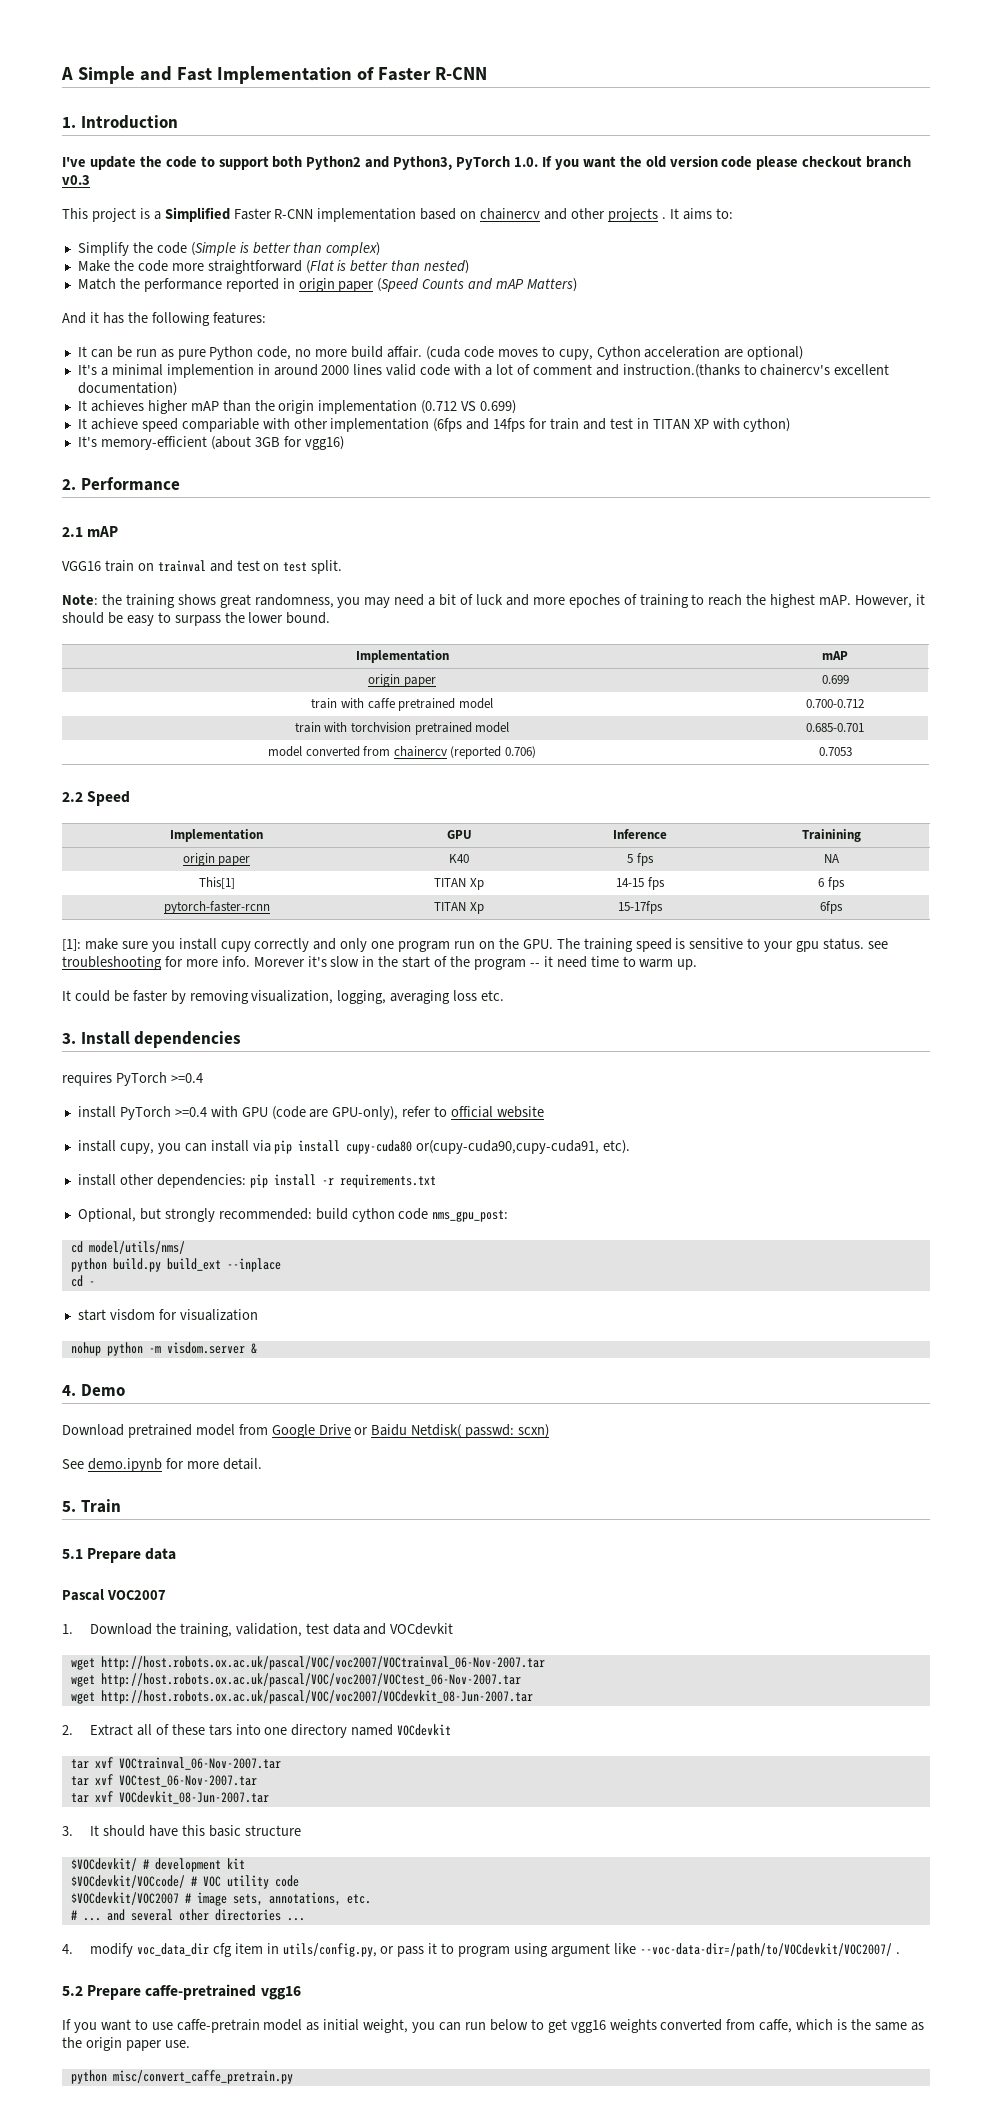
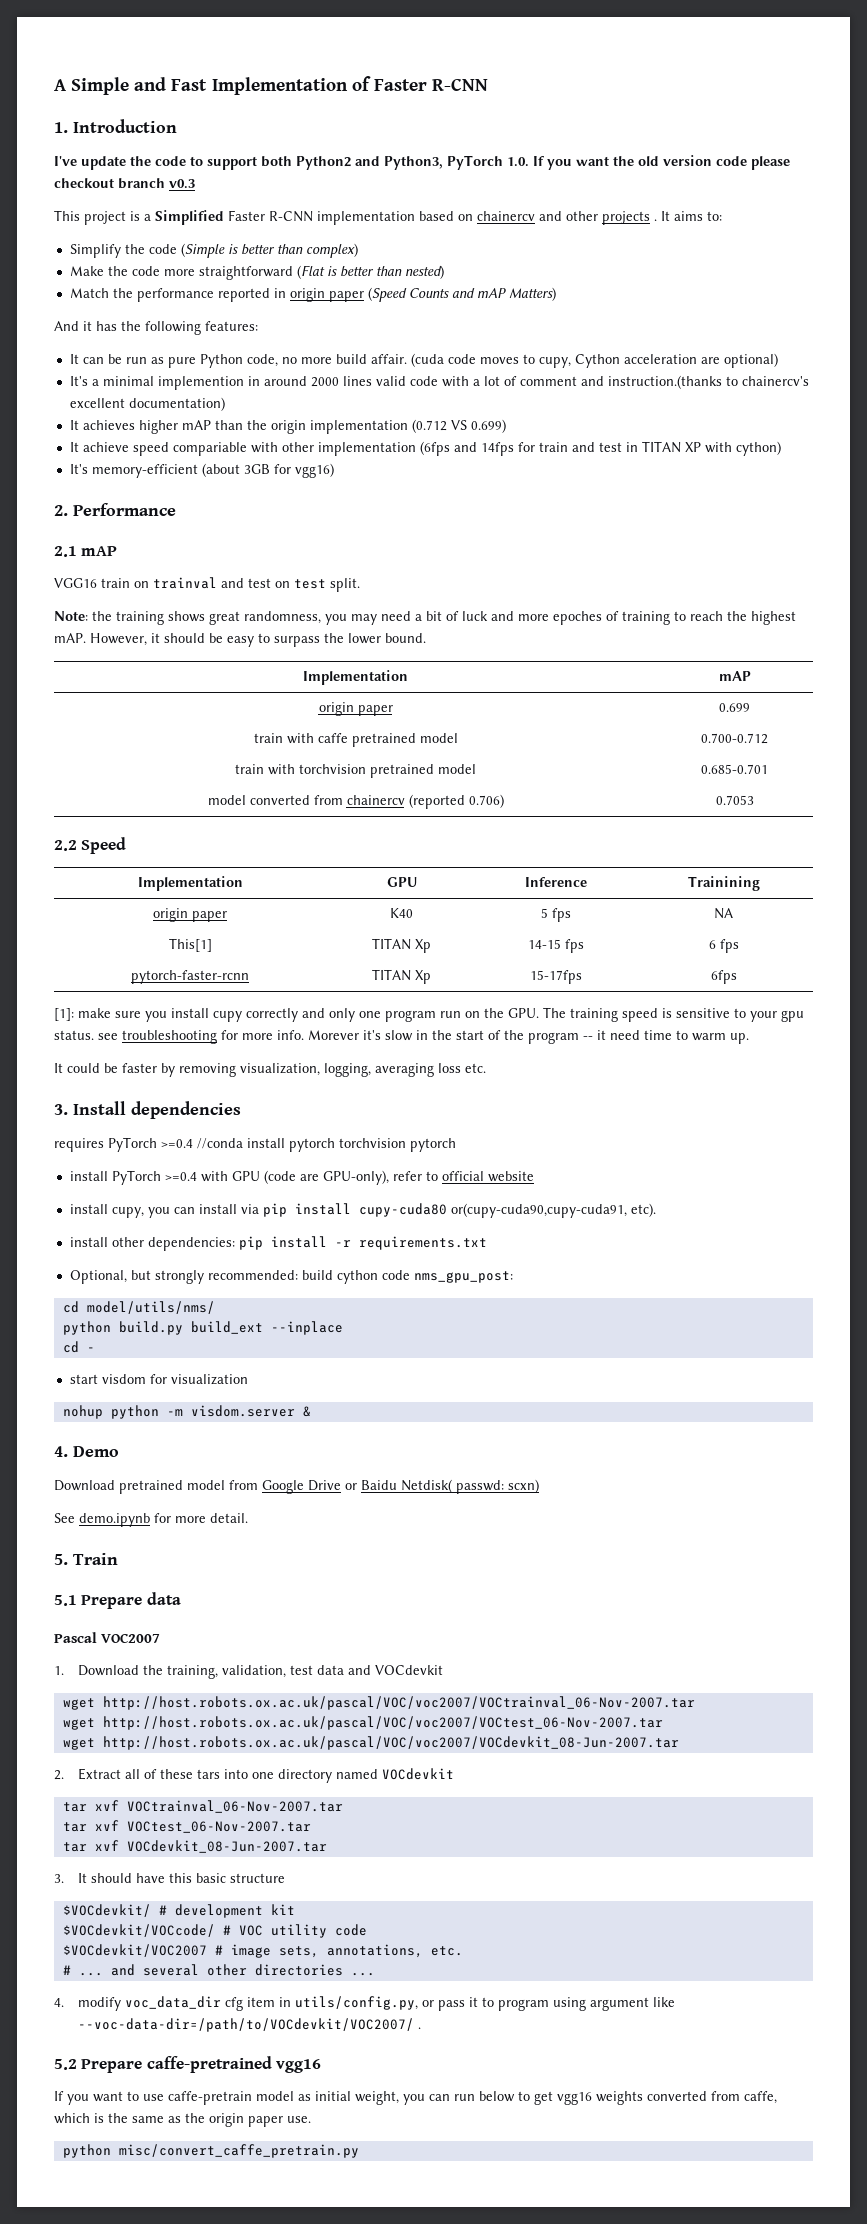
- requires PyTorch >=0.4
+ requires PyTorch >=0.4 //conda install pytorch torchvision pytorch

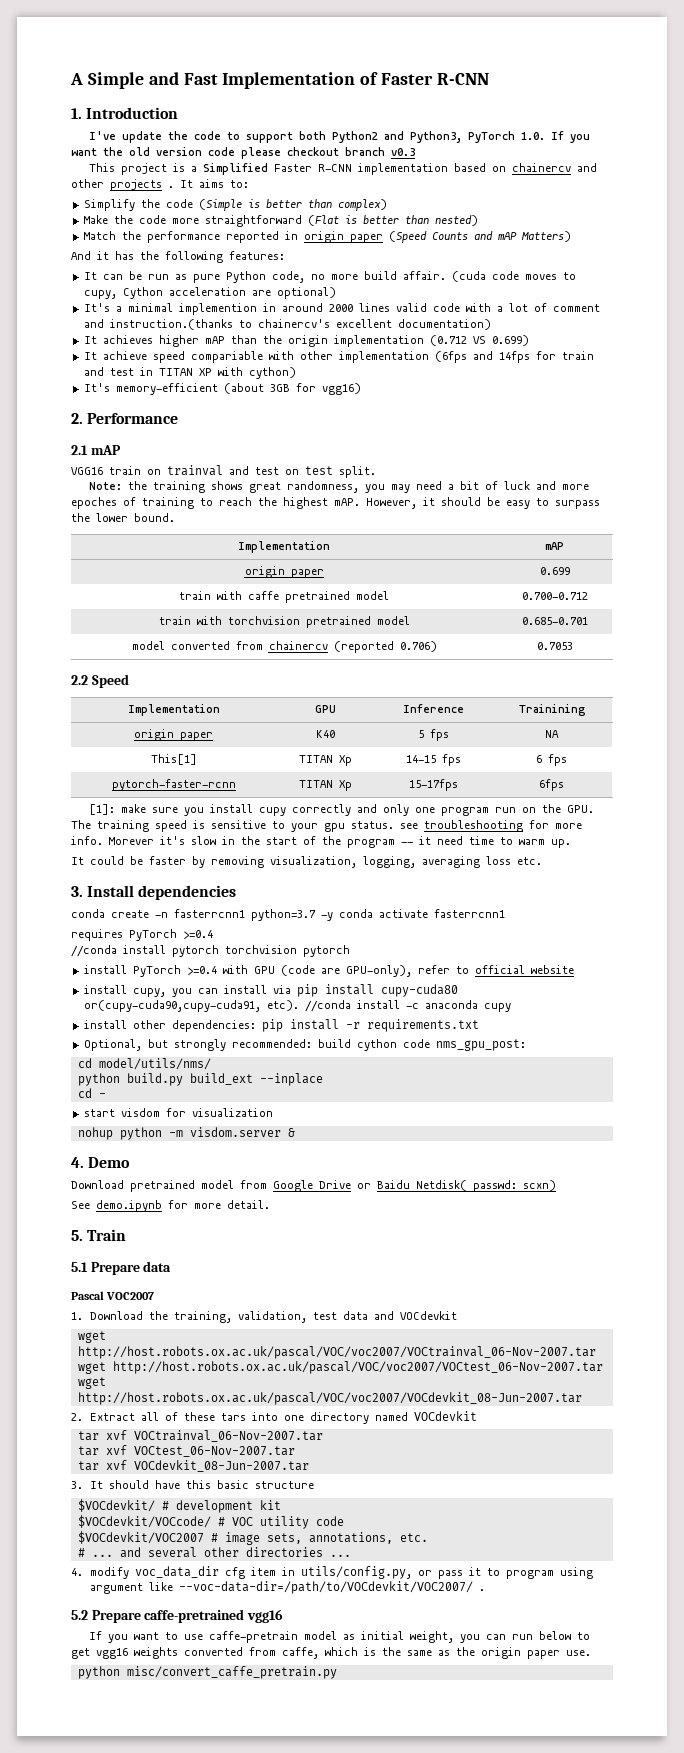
+ conda create -n fasterrcnn1 python=3.7 -y conda activate fasterrcnn1
- requires PyTorch >=0.4 //conda install pytorch torchvision pytorch
+ requires PyTorch >=0.4
+ //conda install pytorch torchvision pytorch
+ //conda install -c anaconda cupy

